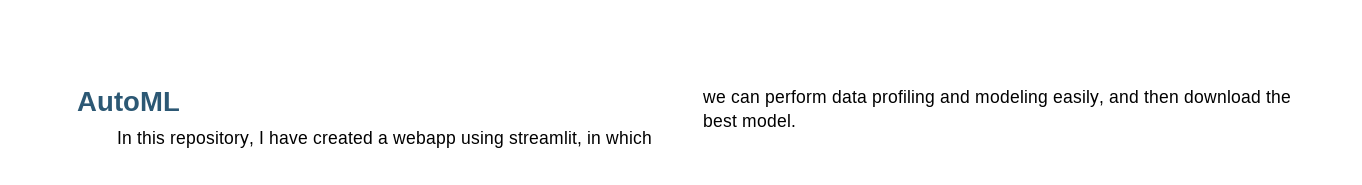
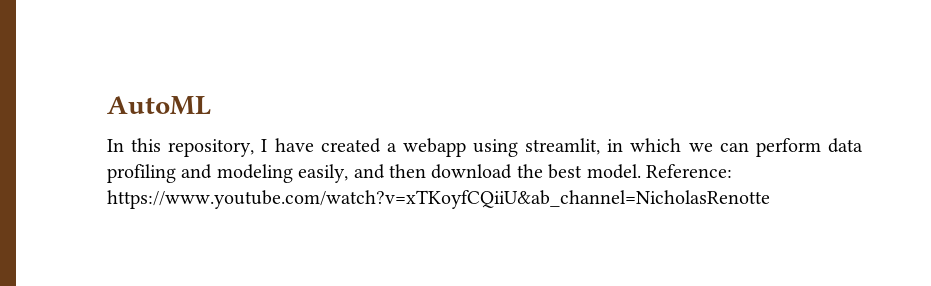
+ Reference: https://www.youtube.com/watch?v=xTKoyfCQiiU&ab_channel=NicholasRenotte

